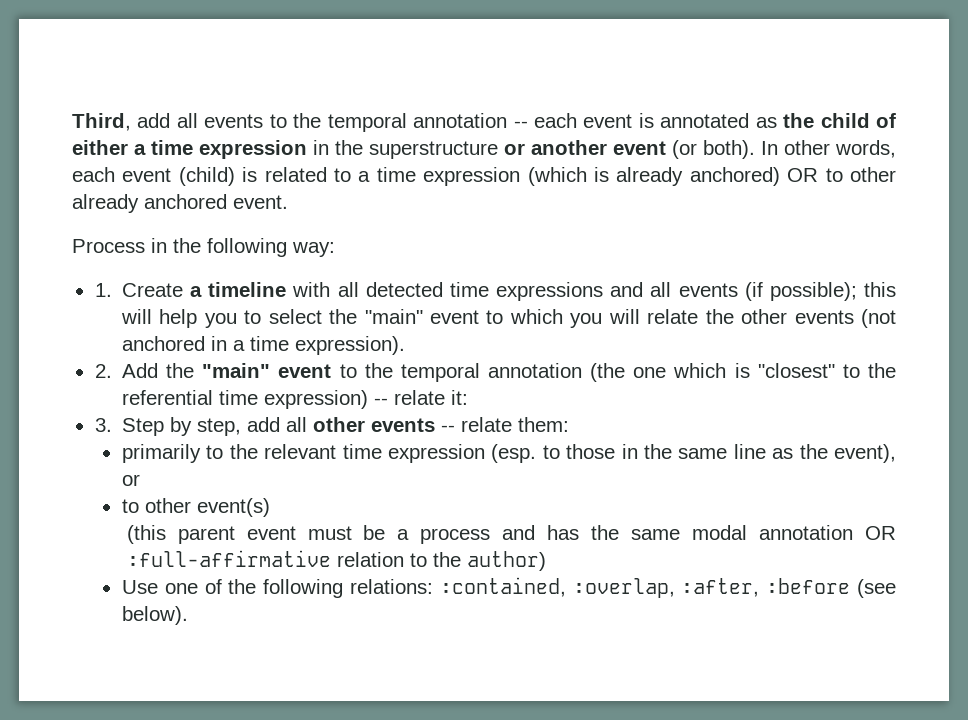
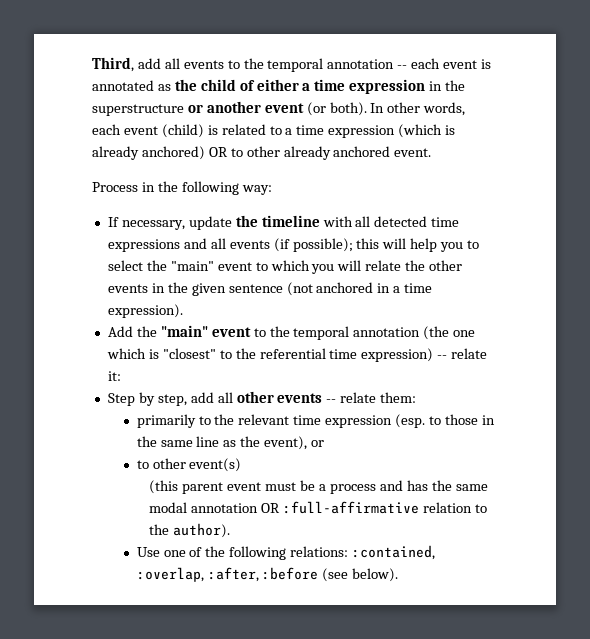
- 1. Create a timeline with all detected time expressions and all events (if possible); this will help you to select the "main" event to which you will relate the other events (not anchored in a time expression).
+ If necessary, update the timeline with all detected time expressions and all events (if possible); this will help you to select the "main" event to which you will relate the other events in the given sentence (not anchored in a time expression).
- 2. Add the "main" event to the temporal annotation (the one which is "closest" to the referential time expression) -- relate it:
+ Add the "main" event to the temporal annotation (the one which is "closest" to the referential time expression) -- relate it:
- 3. Step by step, add all other events -- relate them:
+ Step by step, add all other events -- relate them:
- (this parent event must be a process and has the same modal annotation OR :full-affirmative relation to the author)
+ (this parent event must be a process and has the same modal annotation OR :full-affirmative relation to the author).

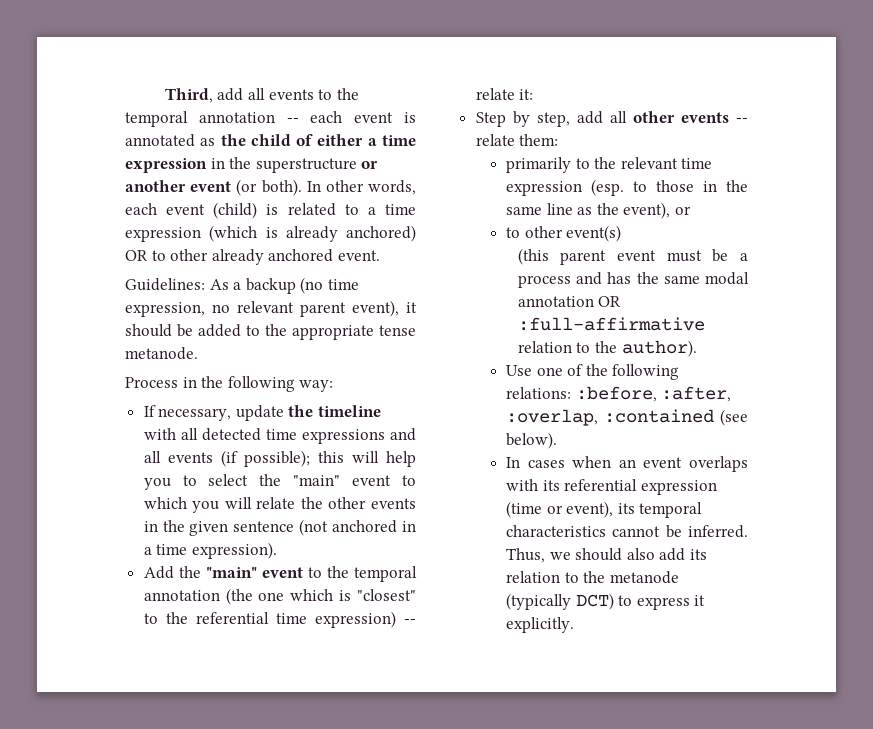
+ Guidelines: As a backup (no time expression, no relevant parent event), it should be added to the appropriate tense metanode.
- Use one of the following relations: :contained, :overlap, :after, :before (see below).
+ Use one of the following relations: :before, :after, :overlap, :contained (see below).
+ In cases when an event overlaps with its referential expression (time or event), its temporal characteristics cannot be inferred. Thus, we should also add its relation to the metanode (typically DCT) to express it explicitly.

